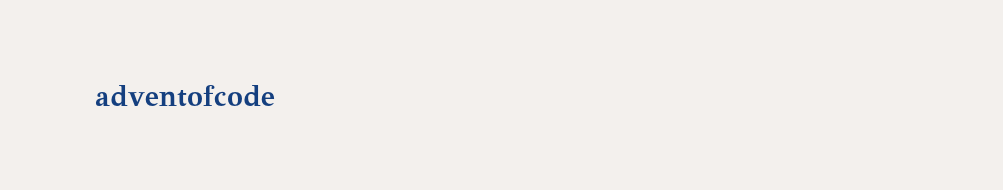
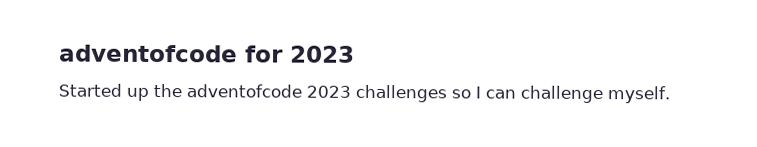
- adventofcode
+ adventofcode for 2023
+ Started up the adventofcode 2023 challenges so I can challenge myself.

